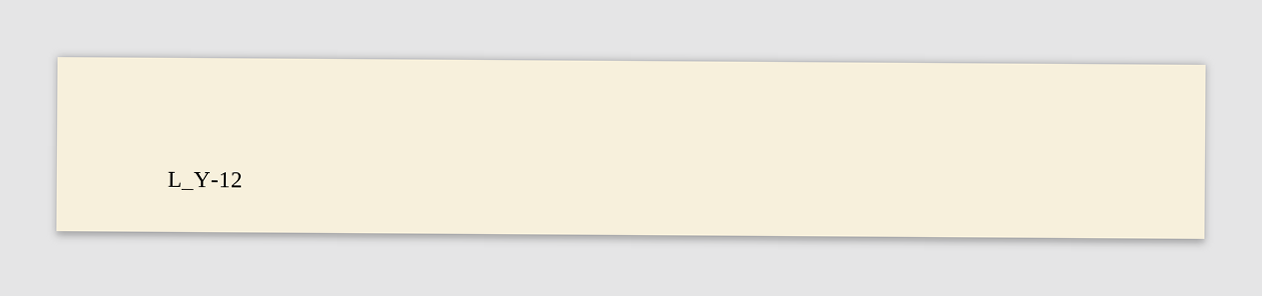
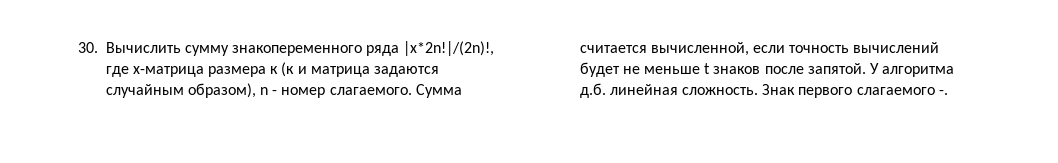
- L_Y-12
+ 30. Вычислить сумму знакопеременного ряда |х*2n!|/(2n)!, где х-матрица размера к (к и матрица задаются случайным образом), n - номер слагаемого. Сумма считается вычисленной, если точность вычислений будет не меньше t знаков после запятой. У алгоритма д.б. линейная сложность. Знак первого слагаемого -.

